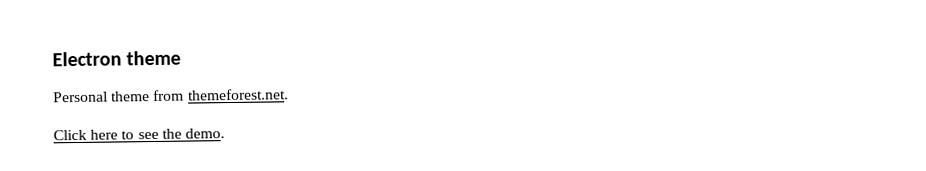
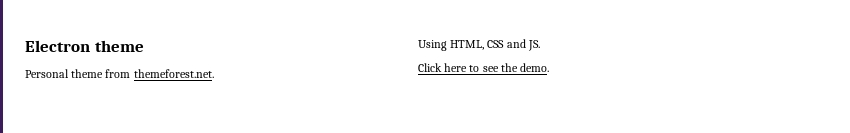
+ Using HTML, CSS and JS.

